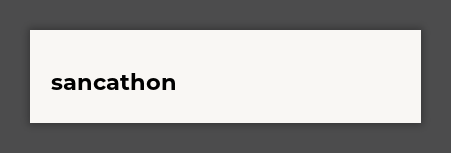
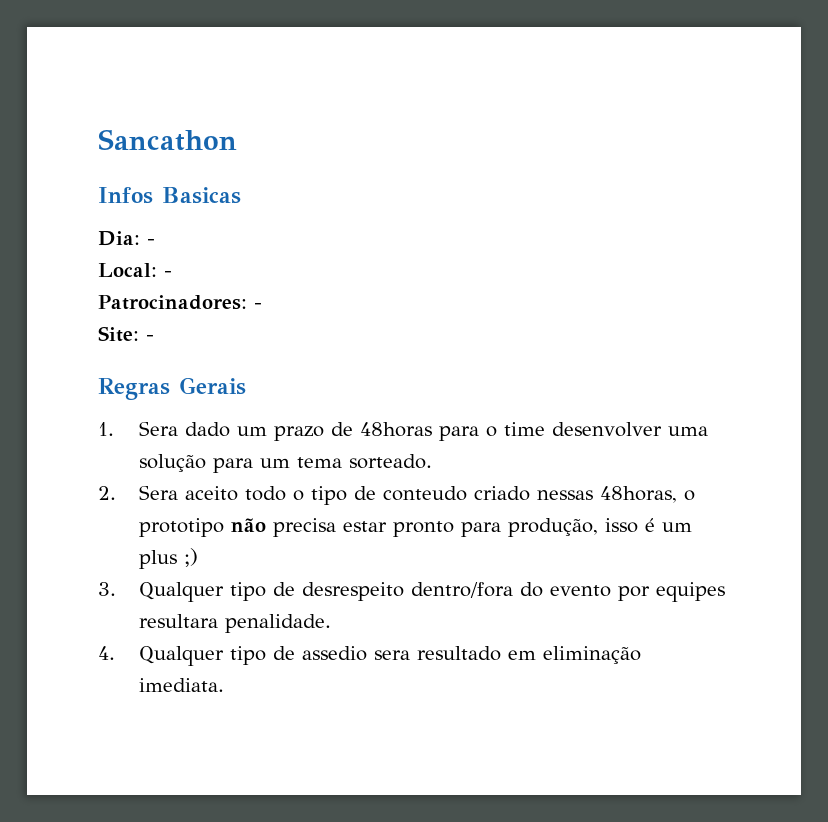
- sancathon
+ Sancathon
+ Infos Basicas
+ Dia: -
+ Local: -
+ Patrocinadores: -
+ Site: -
+ Regras Gerais
+ 1. Sera dado um prazo de 48horas para o time desenvolver uma solução para um tema sorteado.
+ 2. Sera aceito todo o tipo de conteudo criado nessas 48horas, o prototipo não precisa estar pronto para produção, isso é um plus ;)
+ 3. Qualquer tipo de desrespeito dentro/fora do evento por equipes resultara penalidade.
+ 4. Qualquer tipo de assedio sera resultado em eliminação imediata.

